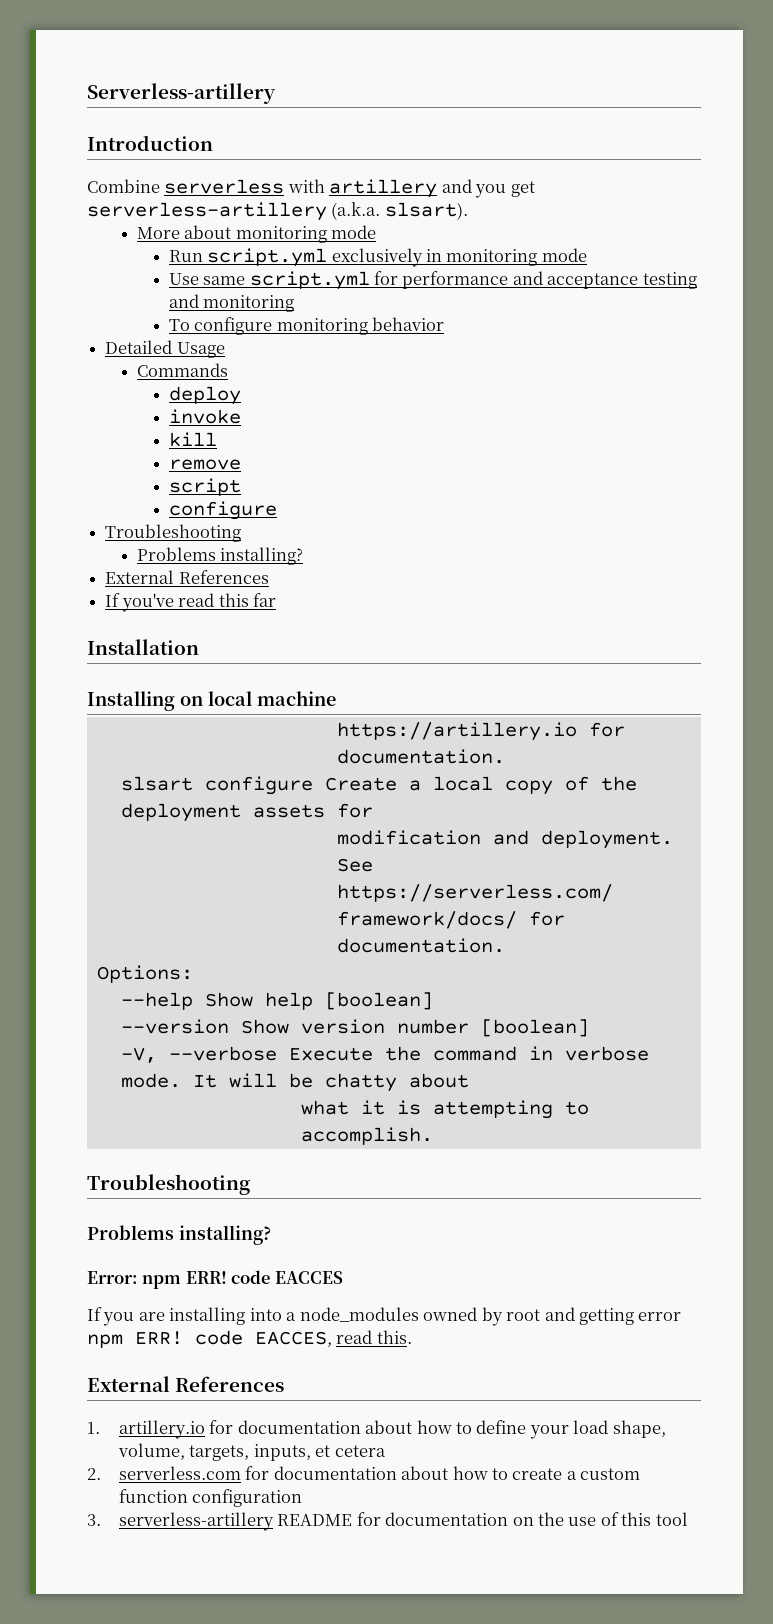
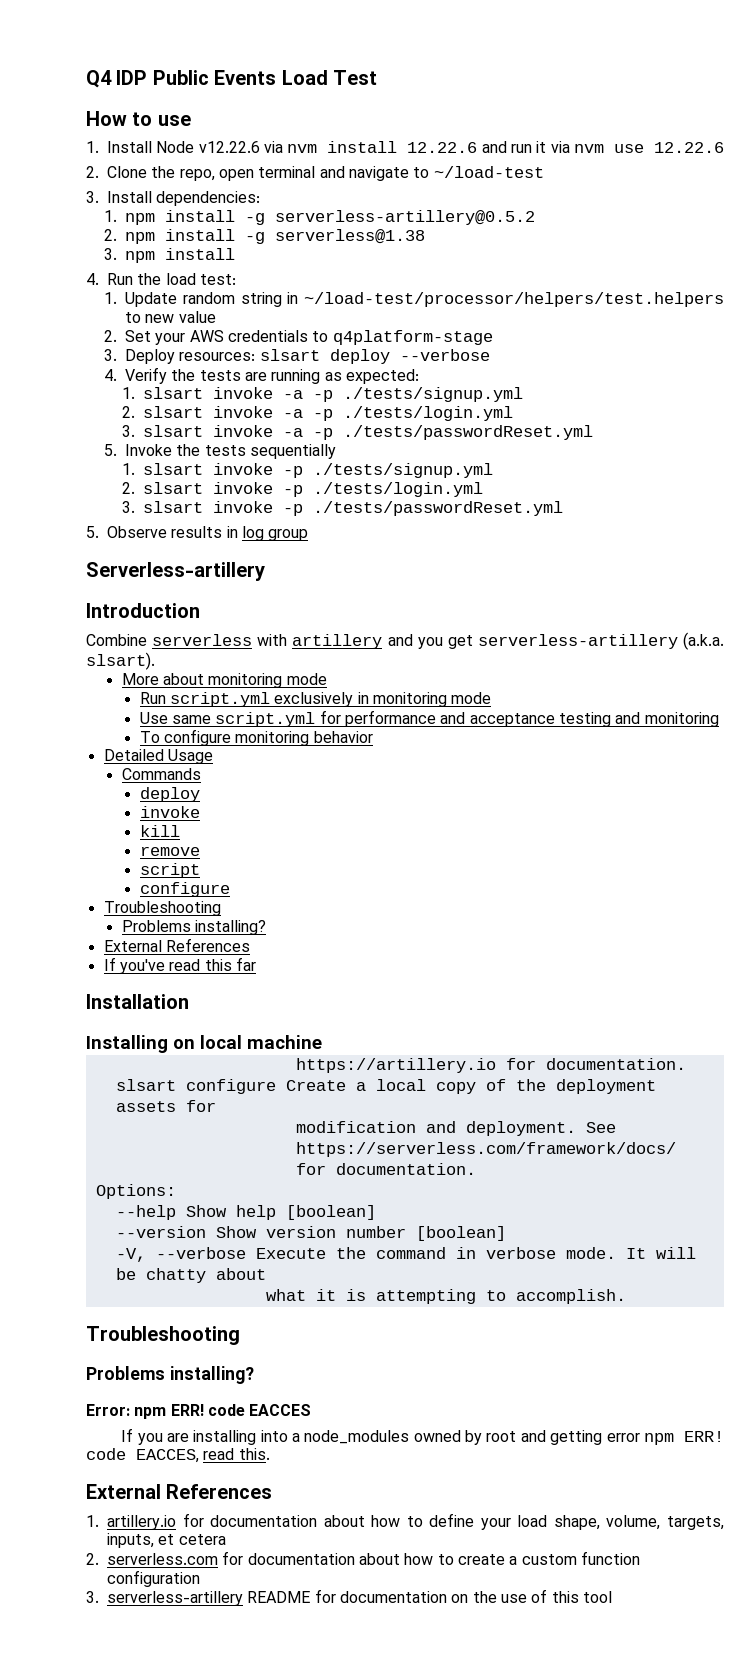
+ Q4 IDP Public Events Load Test
+ How to use
+ 1. Install Node v12.22.6 via nvm install 12.22.6 and run it via nvm use 12.22.6
+ 2. Clone the repo, open terminal and navigate to ~/load-test
+ 3. Install dependencies:
+ 1. npm install -g serverless-artillery@0.5.2
+ 2. npm install -g serverless@1.38
+ 3. npm install
+ 4. Run the load test:
+ 1. Update random string in ~/load-test/processor/helpers/test.helpers to new value
+ 2. Set your AWS credentials to q4platform-stage
+ 3. Deploy resources: slsart deploy --verbose
+ 4. Verify the tests are running as expected:
+ 1. slsart invoke -a -p ./tests/signup.yml
+ 2. slsart invoke -a -p ./tests/login.yml
+ 3. slsart invoke -a -p ./tests/passwordReset.yml
+ 5. Invoke the tests sequentially
+ 1. slsart invoke -p ./tests/signup.yml
+ 2. slsart invoke -p ./tests/login.yml
+ 3. slsart invoke -p ./tests/passwordReset.yml
+ 5. Observe results in log group

